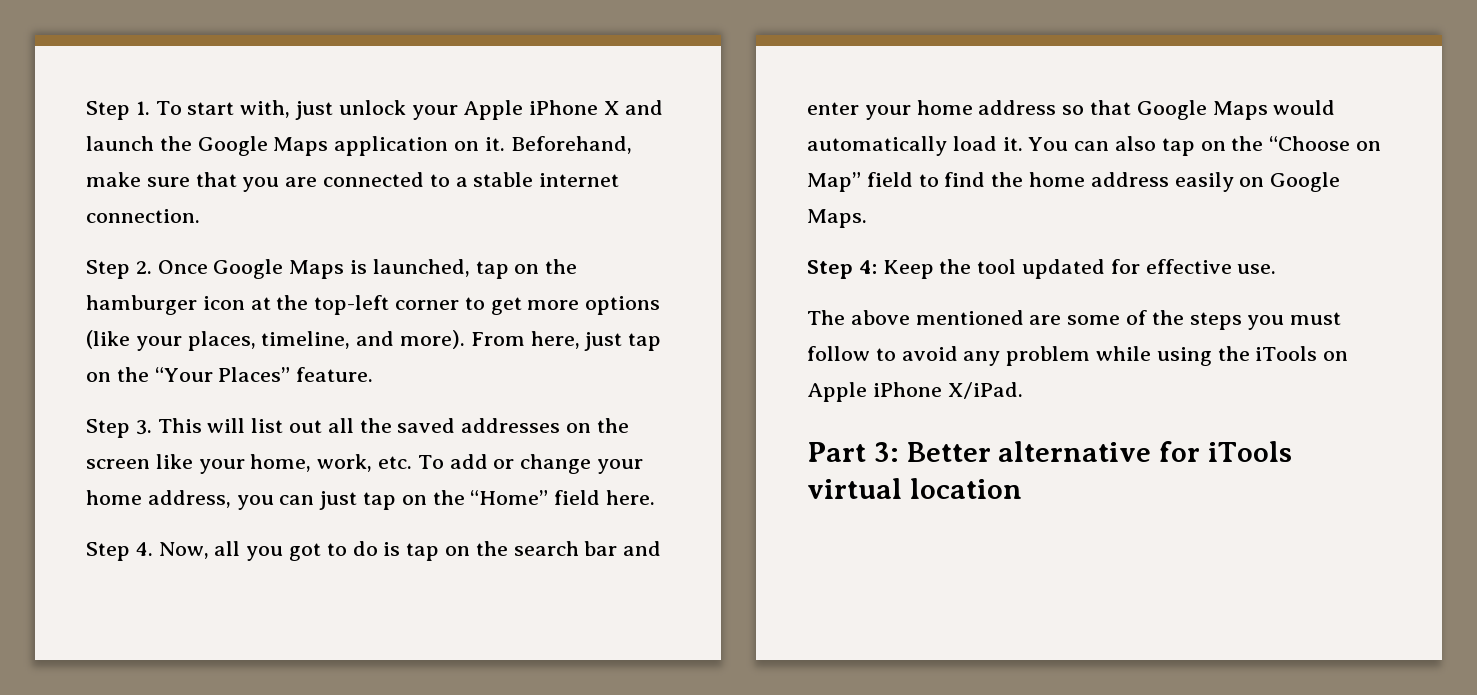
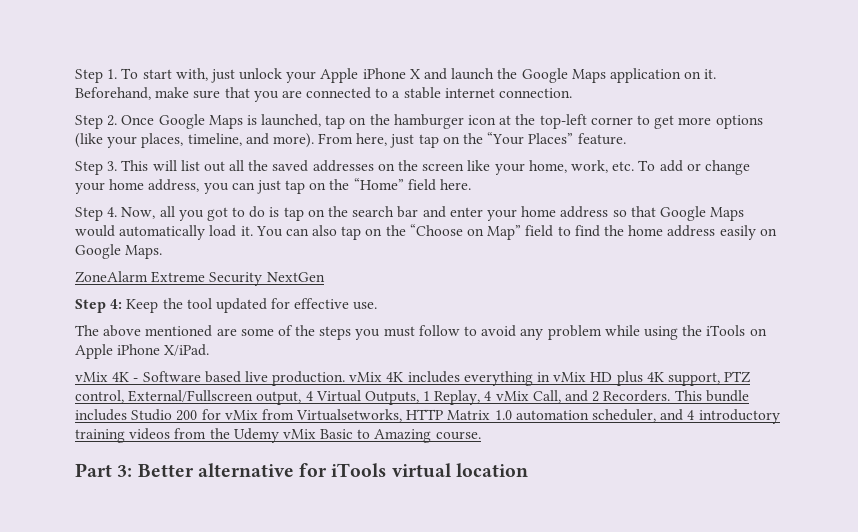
+ ZoneAlarm Extreme Security NextGen
+ vMix 4K - Software based live production. vMix 4K includes everything in vMix HD plus 4K support, PTZ control, External/Fullscreen output, 4 Virtual Outputs, 1 Replay, 4 vMix Call, and 2 Recorders. This bundle includes Studio 200 for vMix from Virtualsetworks, HTTP Matrix 1.0 automation scheduler, and 4 introductory training videos from the Udemy vMix Basic to Amazing course.

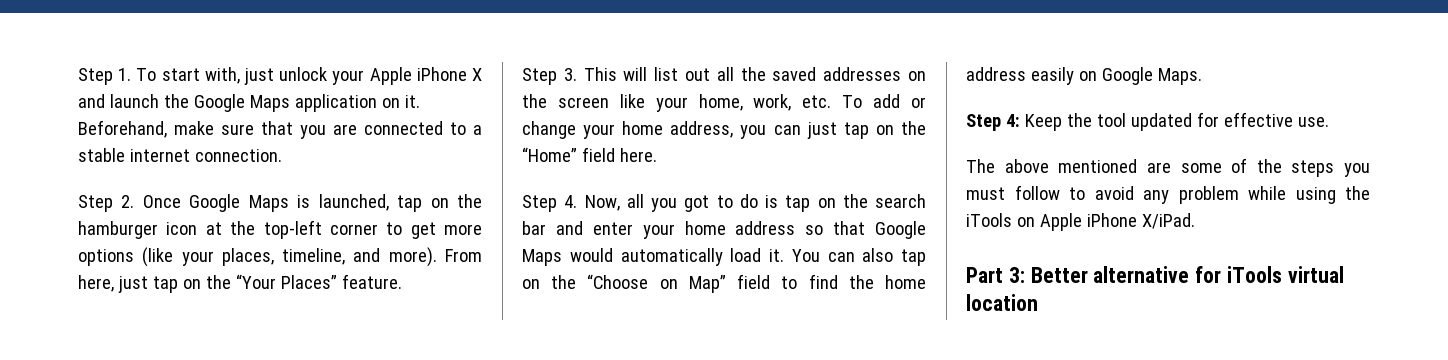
- ZoneAlarm Extreme Security NextGen
- vMix 4K - Software based live production. vMix 4K includes everything in vMix HD plus 4K support, PTZ control, External/Fullscreen output, 4 Virtual Outputs, 1 Replay, 4 vMix Call, and 2 Recorders. This bundle includes Studio 200 for vMix from Virtualsetworks, HTTP Matrix 1.0 automation scheduler, and 4 introductory training videos from the Udemy vMix Basic to Amazing course.

